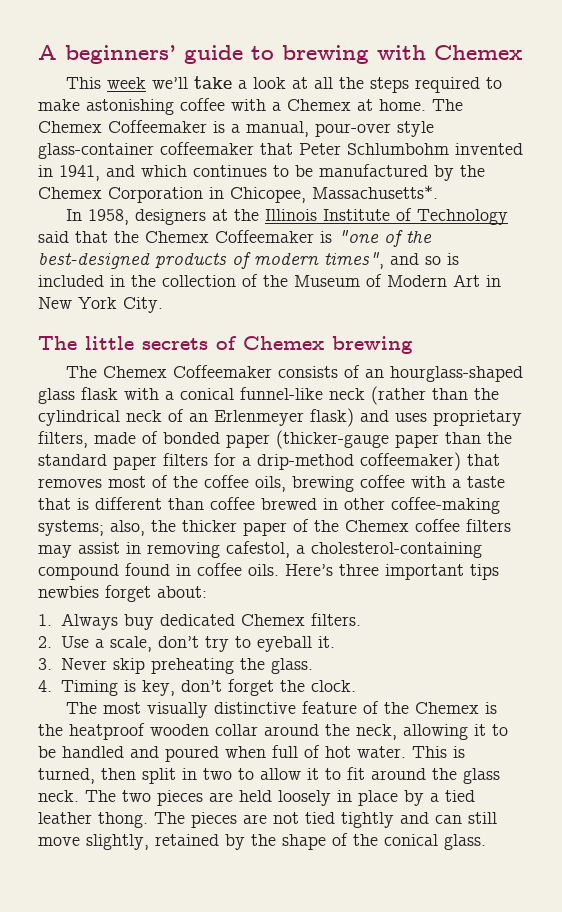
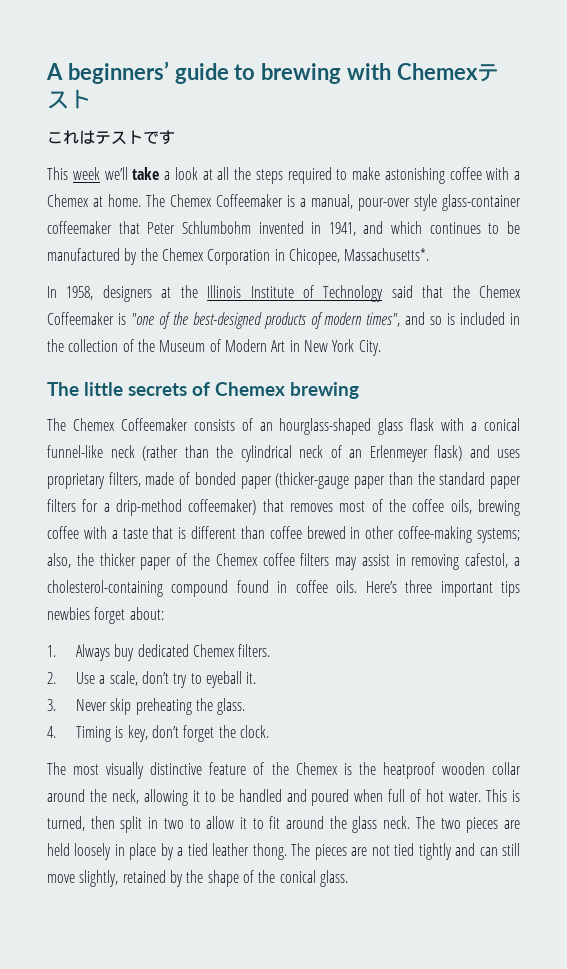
- A beginners’ guide to brewing with Chemex
+ A beginners’ guide to brewing with Chemexテスト
+ これはテストです

